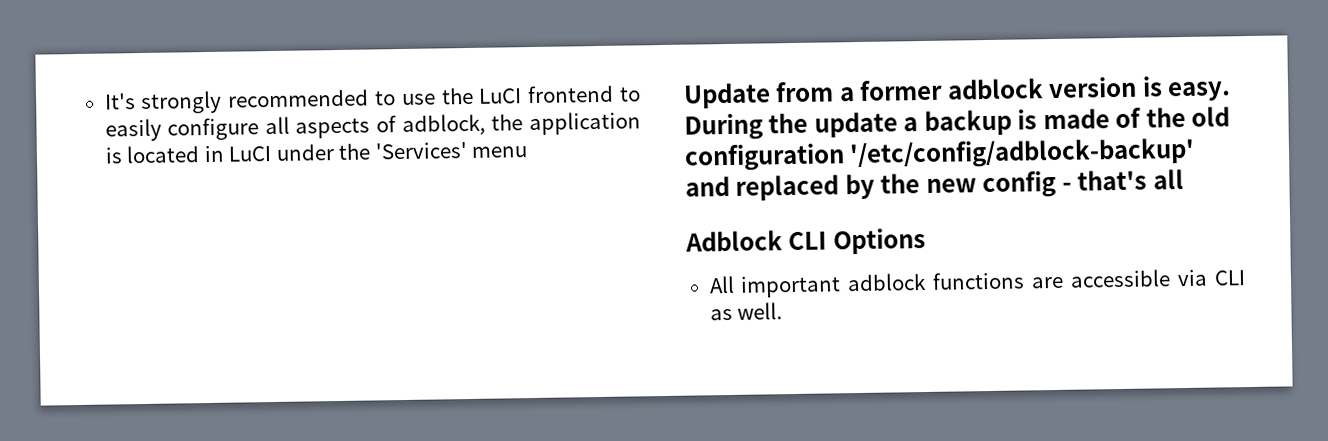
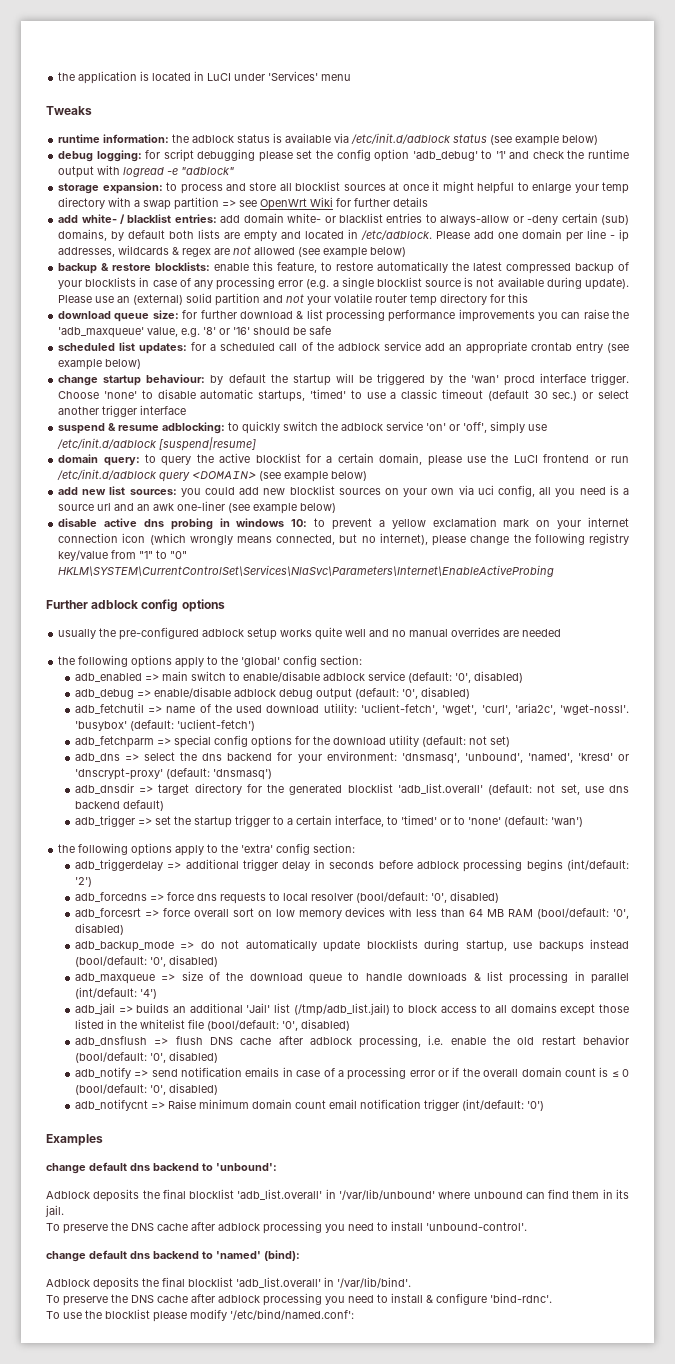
- It's strongly recommended to use the LuCI frontend to easily configure all aspects of adblock, the application is located in LuCI under the 'Services' menu
+ the application is located in LuCI under 'Services' menu
- Update from a former adblock version is easy. During the update a backup is made of the old configuration '/etc/config/adblock-backup' and replaced by the new config - that's all
- Adblock CLI Options
- All important adblock functions are accessible via CLI as well.
+ Tweaks
+ runtime information: the adblock status is available via /etc/init.d/adblock status (see example below)
+ debug logging: for script debugging please set the config option 'adb_debug' to '1' and check the runtime output with logread -e "adblock"
+ storage expansion: to process and store all blocklist sources at once it might helpful to enlarge your temp directory with a swap partition => see OpenWrt Wiki for further details
+ add white- / blacklist entries: add domain white- or blacklist entries to always-allow or -deny certain (sub) domains, by default both lists are empty and located in /etc/adblock. Please add one domain per line - ip addresses, wildcards & regex are not allowed (see example below)
+ backup & restore blocklists: enable this feature, to restore automatically the latest compressed backup of your blocklists in case of any processing error (e.g. a single blocklist source is not available during update). Please use an (external) solid partition and not your volatile router temp directory for this
+ download queue size: for further download & list processing performance improvements you can raise the 'adb_maxqueue' value, e.g. '8' or '16' should be safe
+ scheduled list updates: for a scheduled call of the adblock service add an appropriate crontab entry (see example below)
+ change startup behaviour: by default the startup will be triggered by the 'wan' procd interface trigger. Choose 'none' to disable automatic startups, 'timed' to use a classic timeout (default 30 sec.) or select another trigger interface
+ suspend & resume adblocking: to quickly switch the adblock service 'on' or 'off', simply use /etc/init.d/adblock [suspend|resume]
+ domain query: to query the active blocklist for a certain domain, please use the LuCI frontend or run /etc/init.d/adblock query <DOMAIN> (see example below)
+ add new list sources: you could add new blocklist sources on your own via uci config, all you need is a source url and an awk one-liner (see example below)
+ disable active dns probing in windows 10: to prevent a yellow exclamation mark on your internet connection icon (which wrongly means connected, but no internet), please change the following registry key/value from "1" to "0" HKLM\SYSTEM\CurrentControlSet\Services\NlaSvc\Parameters\Internet\EnableActiveProbing
+ Further adblock config options
+ usually the pre-configured adblock setup works quite well and no manual overrides are needed
+ the following options apply to the 'global' config section:
+ adb_enabled => main switch to enable/disable adblock service (default: '0', disabled)
+ adb_debug => enable/disable adblock debug output (default: '0', disabled)
+ adb_fetchutil => name of the used download utility: 'uclient-fetch', 'wget', 'curl', 'aria2c', 'wget-nossl'. 'busybox' (default: 'uclient-fetch')
+ adb_fetchparm => special config options for the download utility (default: not set)
+ adb_dns => select the dns backend for your environment: 'dnsmasq', 'unbound', 'named', 'kresd' or 'dnscrypt-proxy' (default: 'dnsmasq')
+ adb_dnsdir => target directory for the generated blocklist 'adb_list.overall' (default: not set, use dns backend default)
+ adb_trigger => set the startup trigger to a certain interface, to 'timed' or to 'none' (default: 'wan')
+ the following options apply to the 'extra' config section:
+ adb_triggerdelay => additional trigger delay in seconds before adblock processing begins (int/default: '2')
+ adb_forcedns => force dns requests to local resolver (bool/default: '0', disabled)
+ adb_forcesrt => force overall sort on low memory devices with less than 64 MB RAM (bool/default: '0', disabled)
+ adb_backup_mode => do not automatically update blocklists during startup, use backups instead (bool/default: '0', disabled)
+ adb_maxqueue => size of the download queue to handle downloads & list processing in parallel (int/default: '4')
+ adb_jail => builds an additional 'Jail' list (/tmp/adb_list.jail) to block access to all domains except those listed in the whitelist file (bool/default: '0', disabled)
+ adb_dnsflush => flush DNS cache after adblock processing, i.e. enable the old restart behavior (bool/default: '0', disabled)
+ adb_notify => send notification emails in case of a processing error or if the overall domain count is ≤ 0 (bool/default: '0', disabled)
+ adb_notifycnt => Raise minimum domain count email notification trigger (int/default: '0')
+ Examples
+ change default dns backend to 'unbound':
+ Adblock deposits the final blocklist 'adb_list.overall' in '/var/lib/unbound' where unbound can find them in its jail.
+ To preserve the DNS cache after adblock processing you need to install 'unbound-control'.
+ change default dns backend to 'named' (bind):
+ Adblock deposits the final blocklist 'adb_list.overall' in '/var/lib/bind'.
+ To preserve the DNS cache after adblock processing you need to install & configure 'bind-rdnc'.
+ To use the blocklist please modify '/etc/bind/named.conf':

